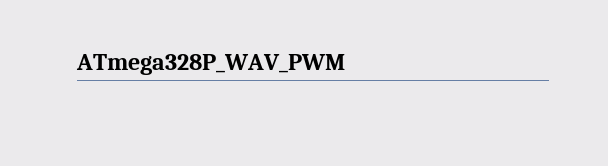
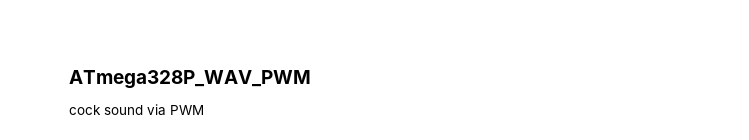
+ cock sound via PWM

